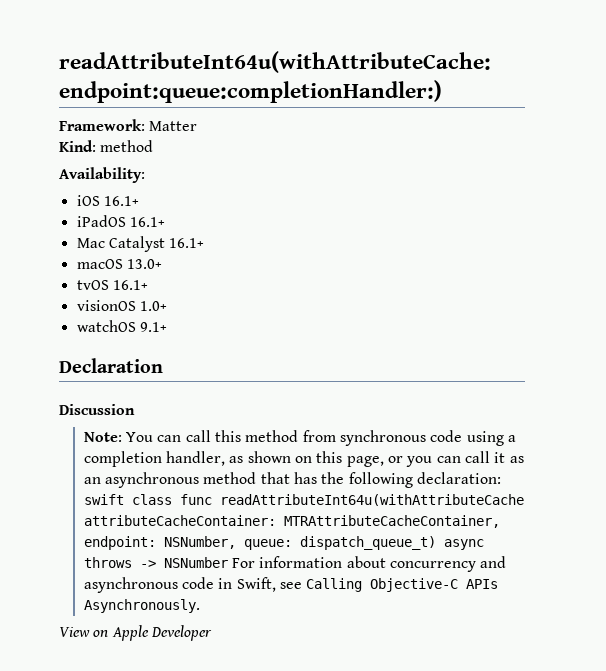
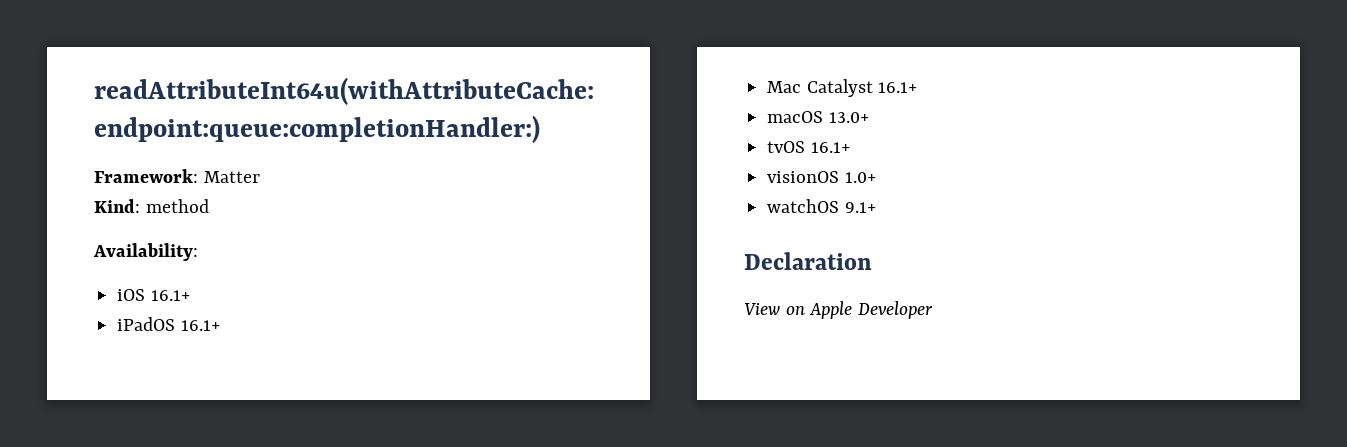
- Discussion
- Note: You can call this method from synchronous code using a completion handler, as shown on this page, or you can call it as an asynchronous method that has the following declaration: swift class func readAttributeInt64u(withAttributeCache attributeCacheContainer: MTRAttributeCacheContainer, endpoint: NSNumber, queue: dispatch_queue_t) async throws -> NSNumber For information about concurrency and asynchronous code in Swift, see Calling Objective-C APIs Asynchronously.

